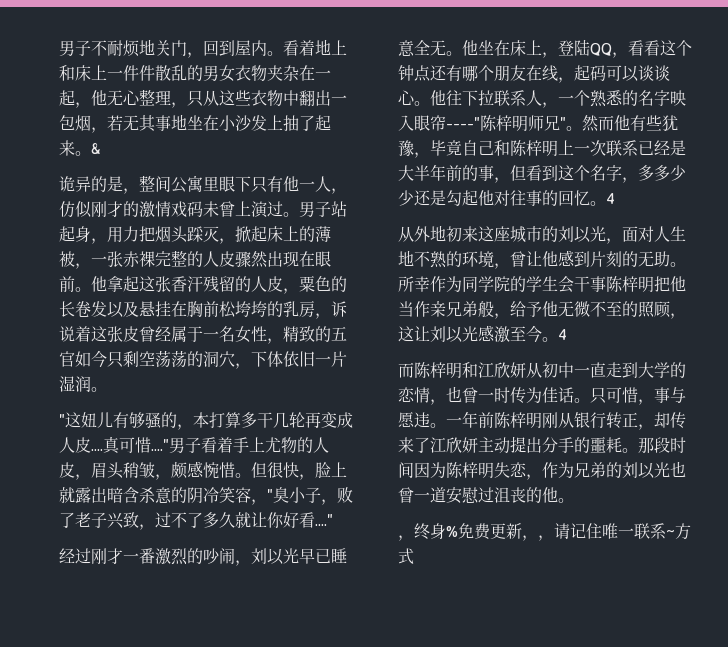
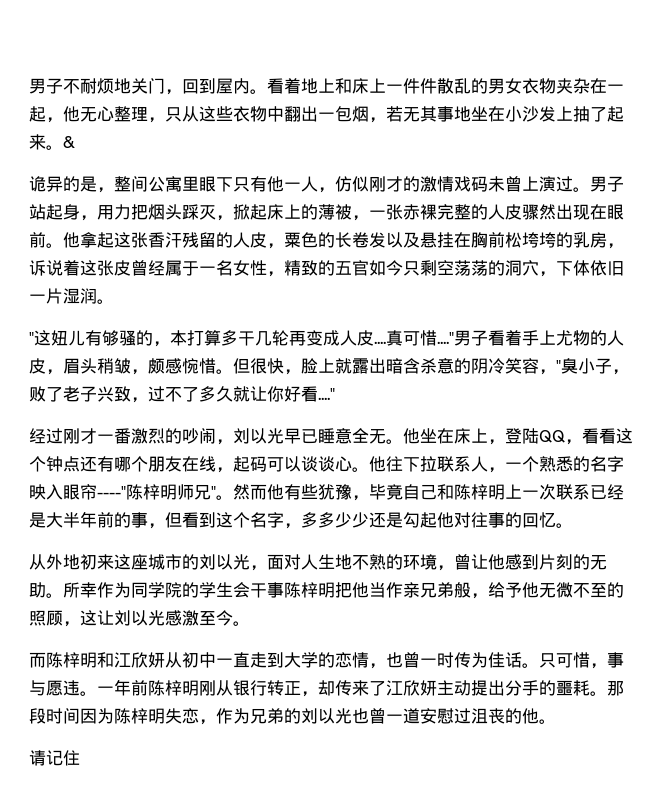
- 然而他有些犹豫，毕竟自己和陈梓明上一次联系已经是大半年前的事，但看到这个名字，多多少少还是勾起他对往事的回忆。4
+ 然而他有些犹豫，毕竟自己和陈梓明上一次联系已经是大半年前的事，但看到这个名字，多多少少还是勾起他对往事的回忆。
- 所幸作为同学院的学生会干事陈梓明把他当作亲兄弟般，给予他无微不至的照顾，这让刘以光感激至今。4
+ 所幸作为同学院的学生会干事陈梓明把他当作亲兄弟般，给予他无微不至的照顾，这让刘以光感激至今。
- ，终身%免费更新，，请记住唯一联系~方式
+ 请记住

